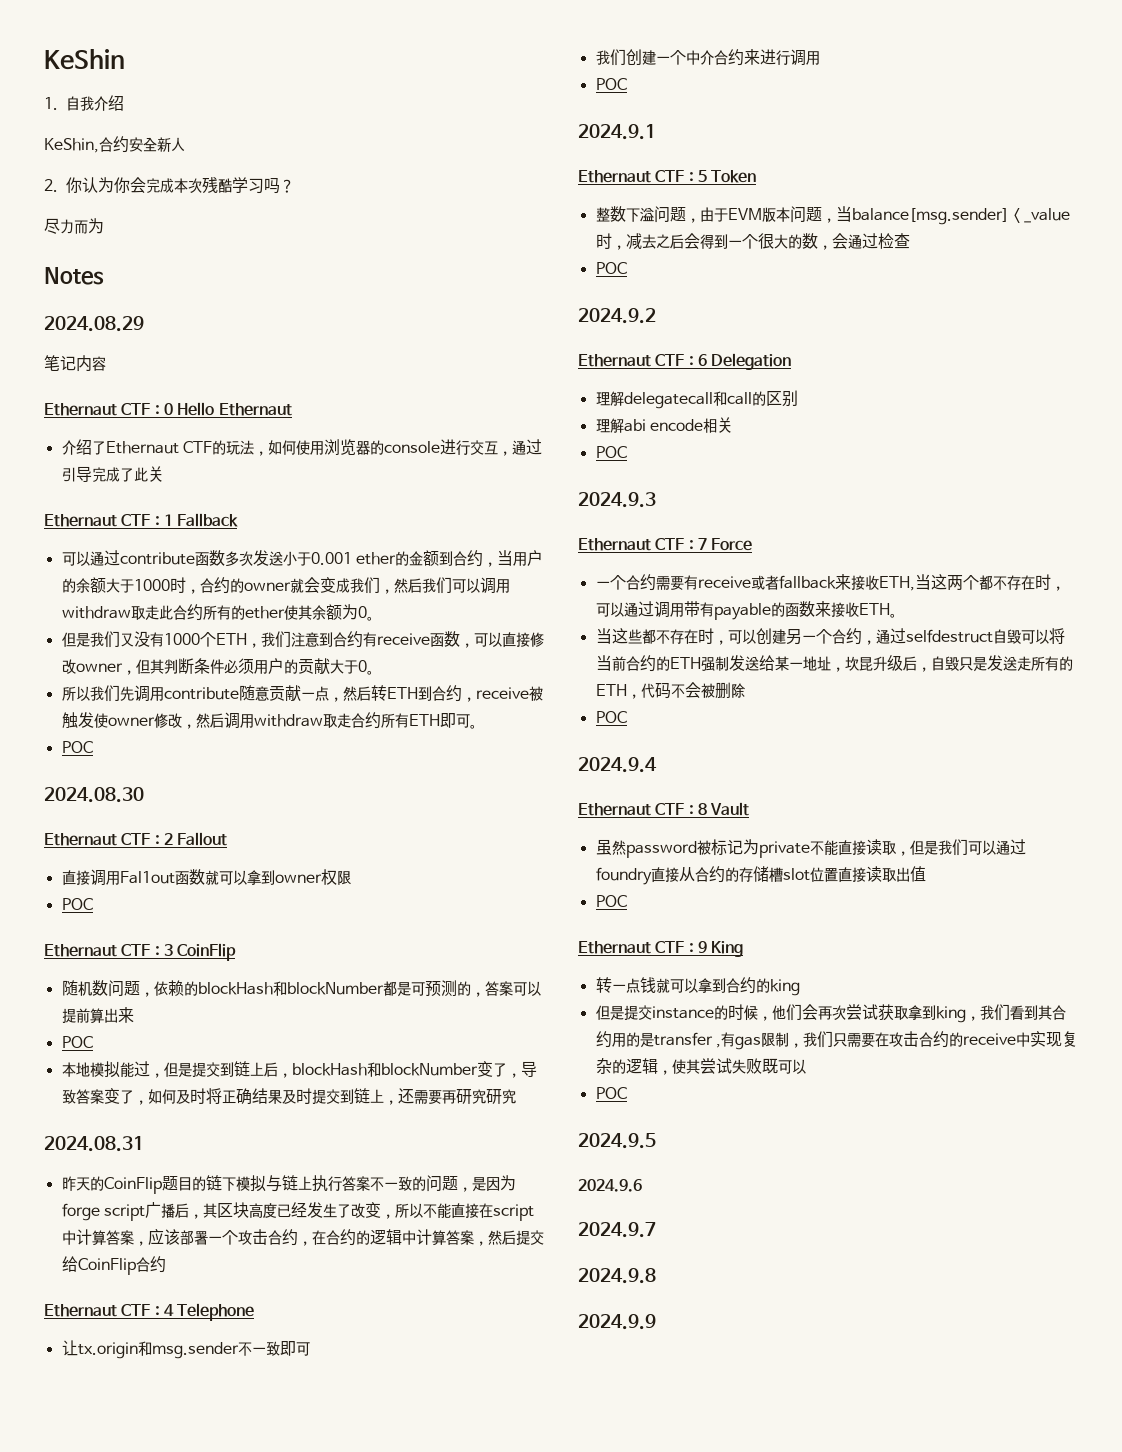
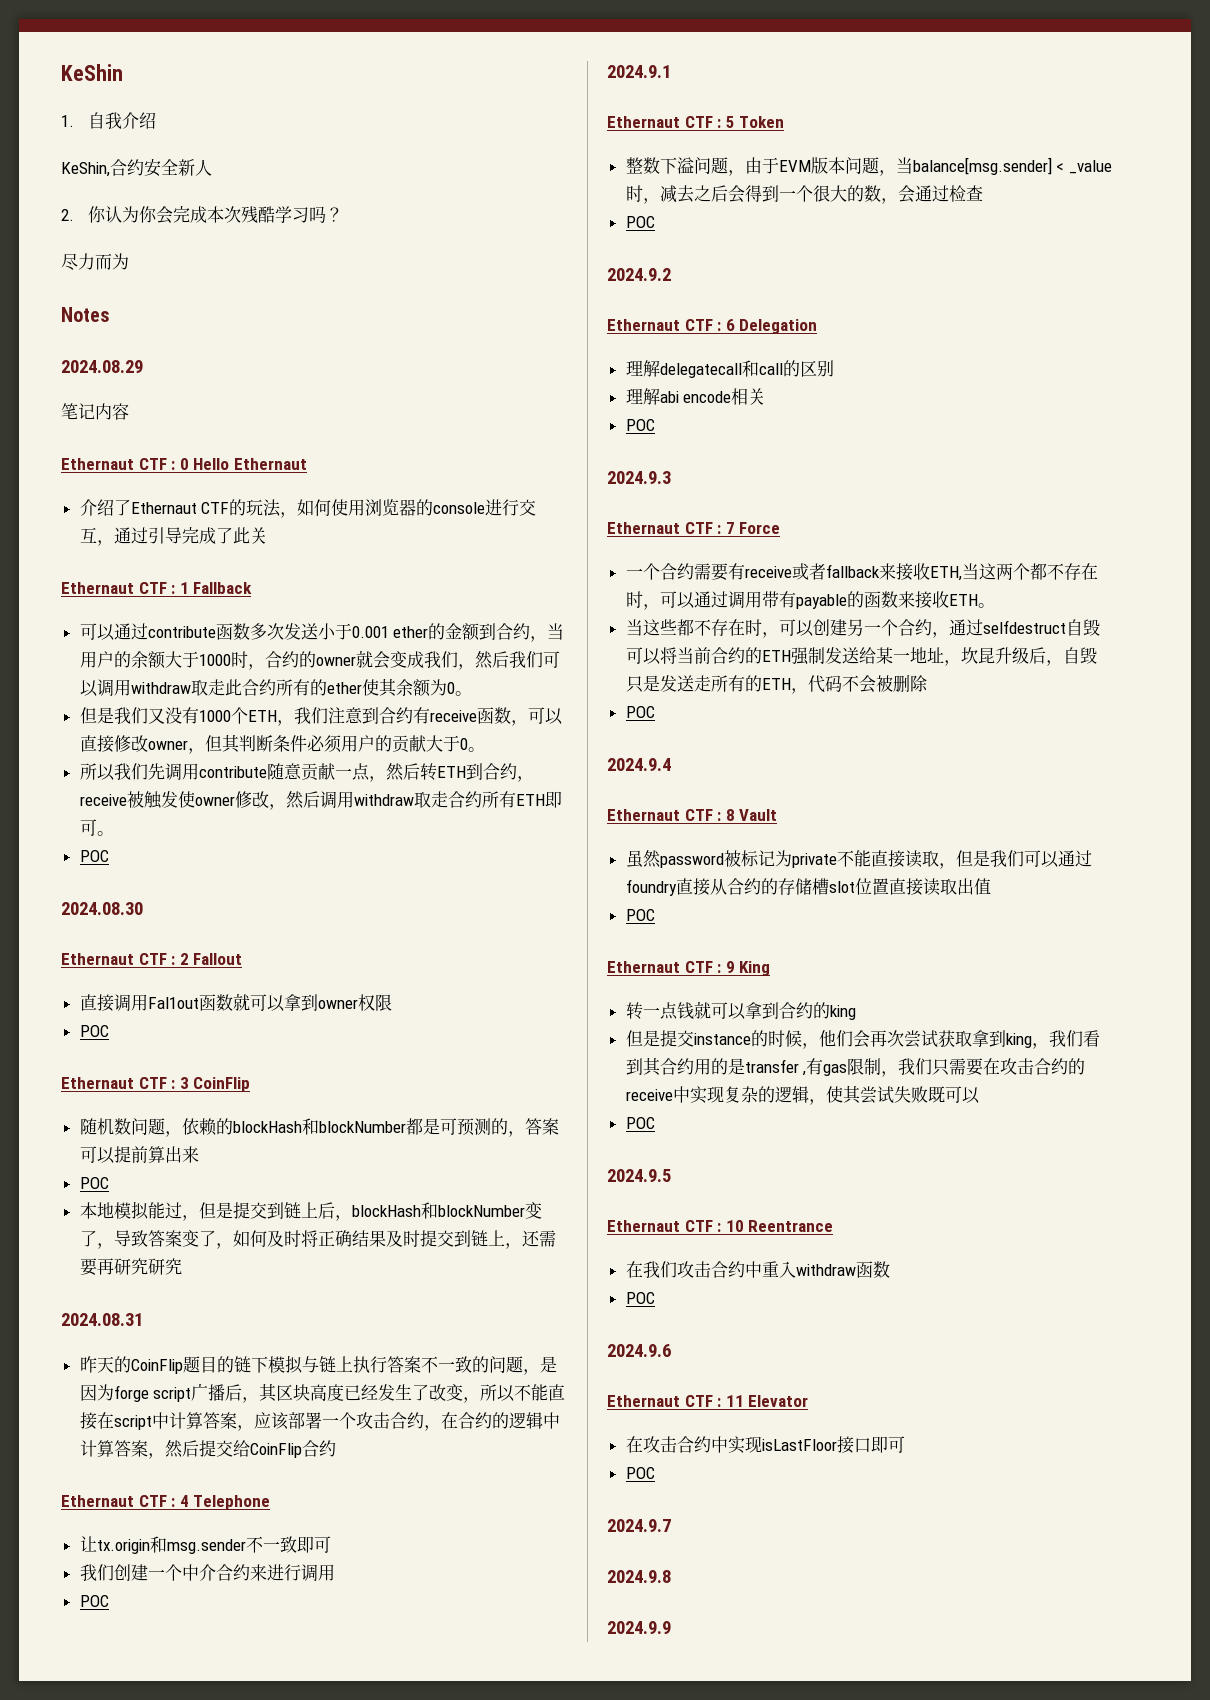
+ Ethernaut CTF : 10 Reentrance
+ 在我们攻击合约中重入withdraw函数
+ POC
  2024.9.6
+ Ethernaut CTF : 11 Elevator
+ 在攻击合约中实现isLastFloor接口即可
+ POC

